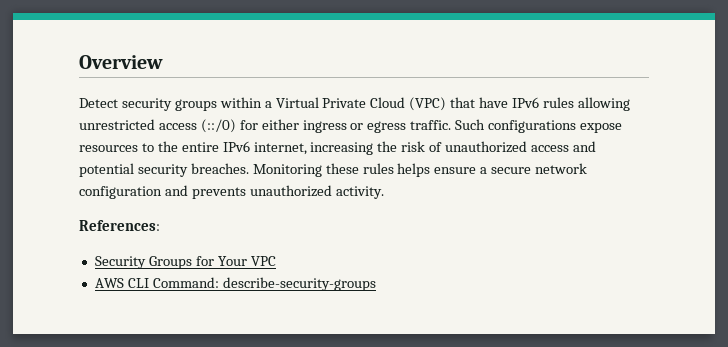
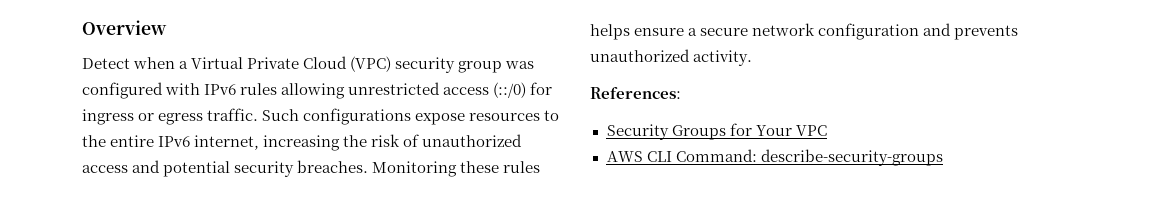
- Detect security groups within a Virtual Private Cloud (VPC) that have IPv6 rules allowing unrestricted access (::/0) for either ingress or egress traffic.
+ Detect when a Virtual Private Cloud (VPC) security group was configured with IPv6 rules allowing unrestricted access (::/0) for ingress or egress traffic.

